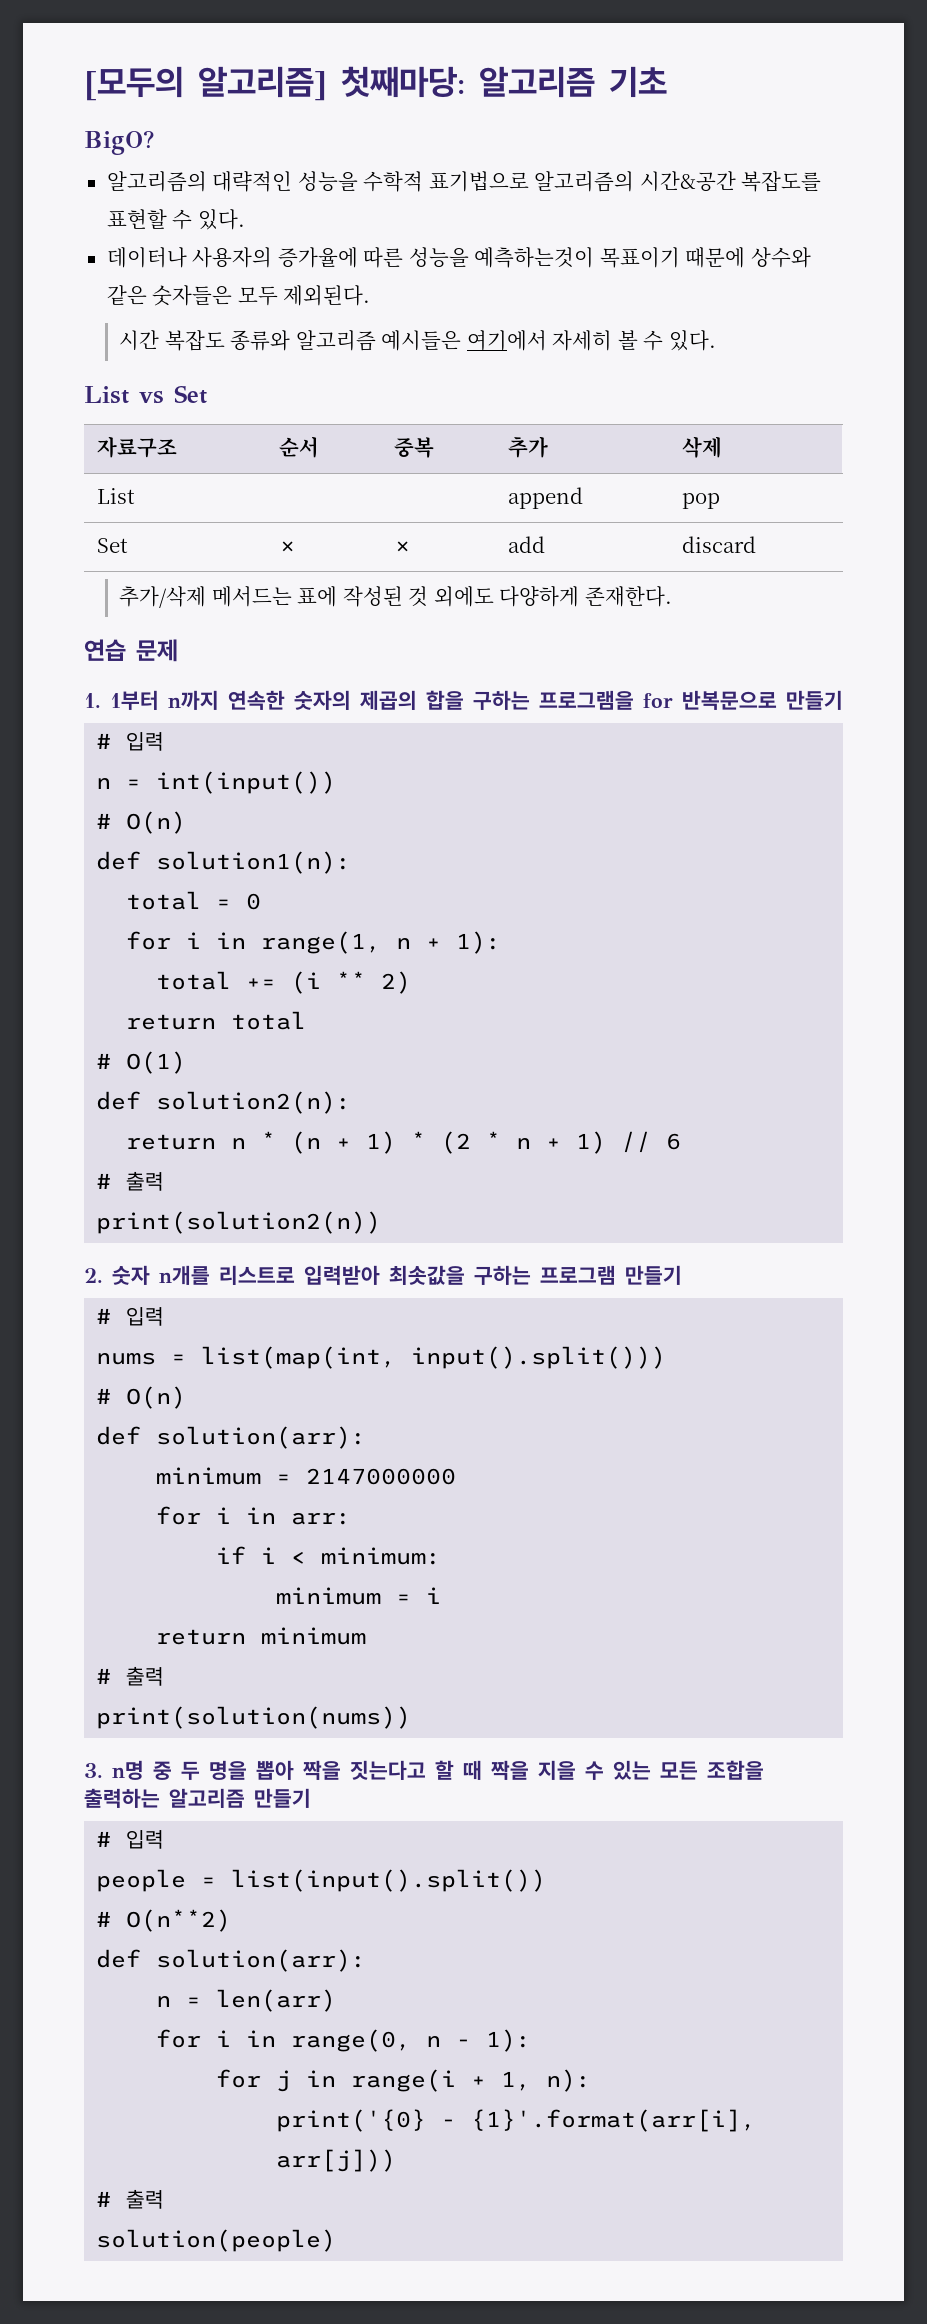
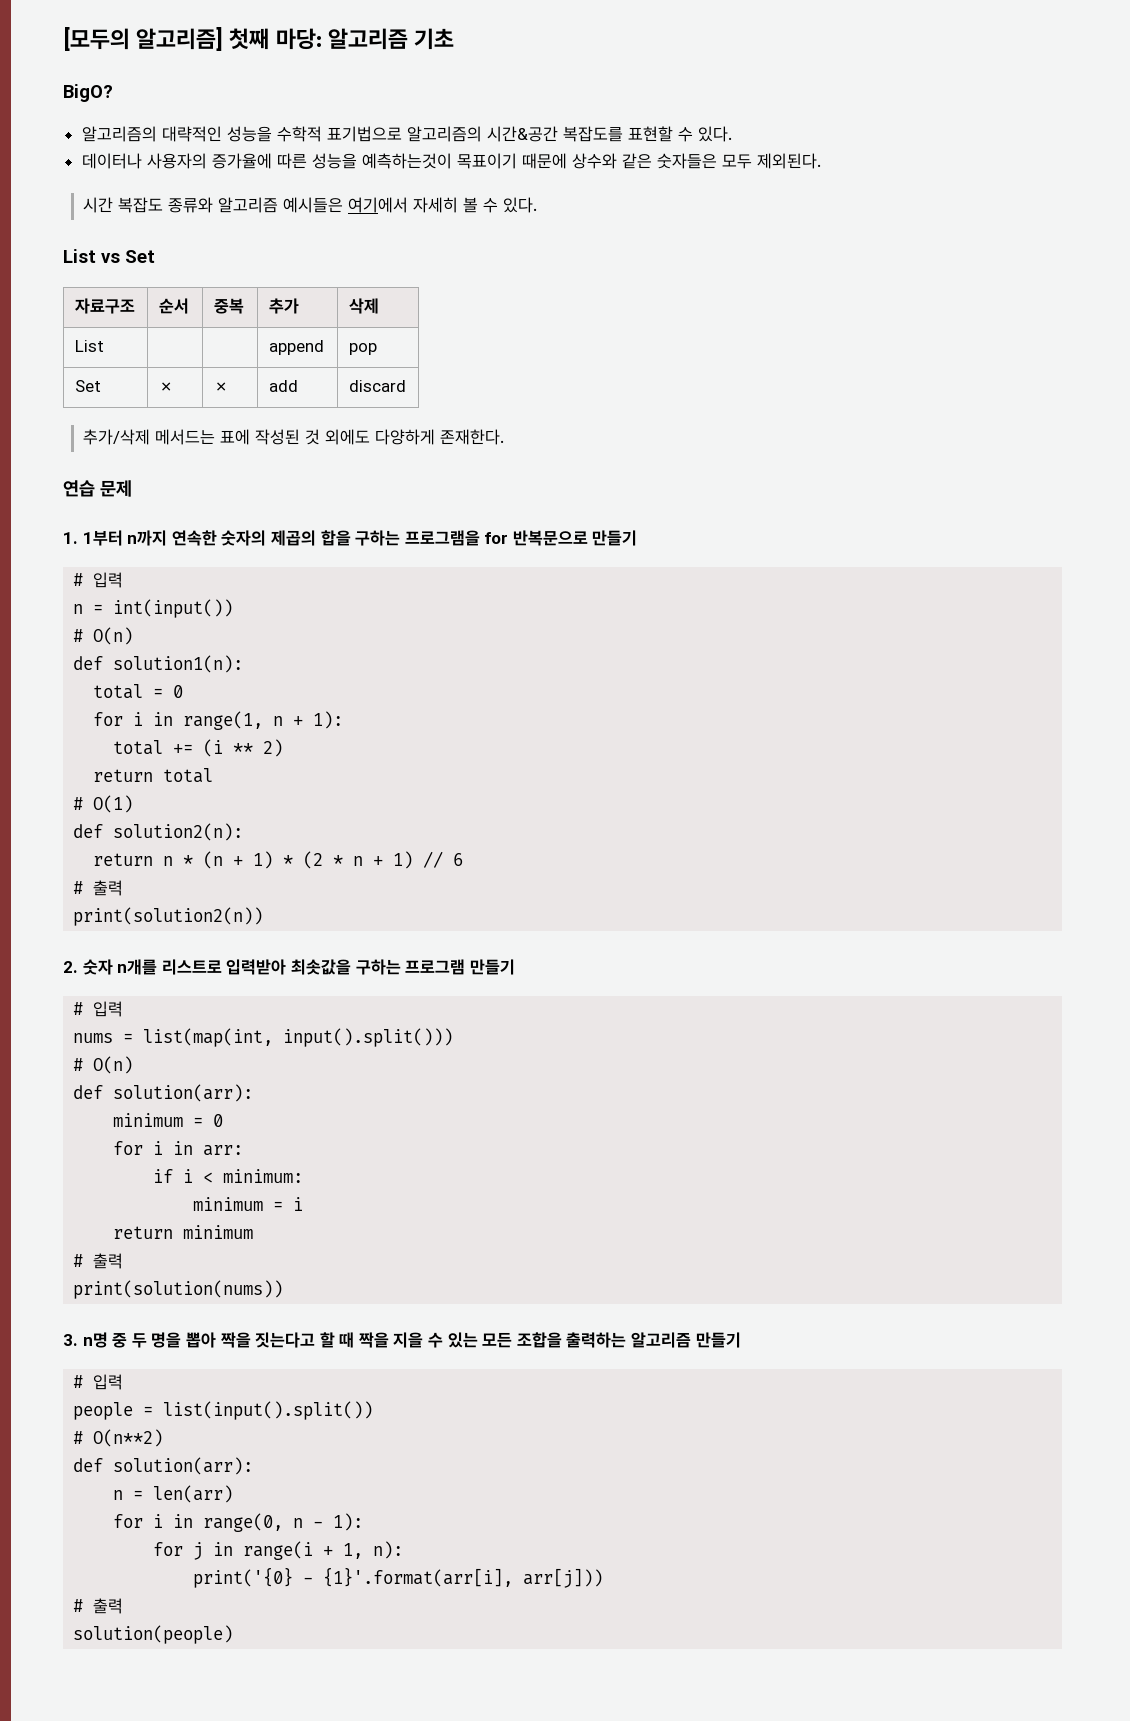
- [모두의 알고리즘] 첫째마당: 알고리즘 기초
+ [모두의 알고리즘] 첫째 마당: 알고리즘 기초
- minimum = 2147000000
+ minimum = 0

